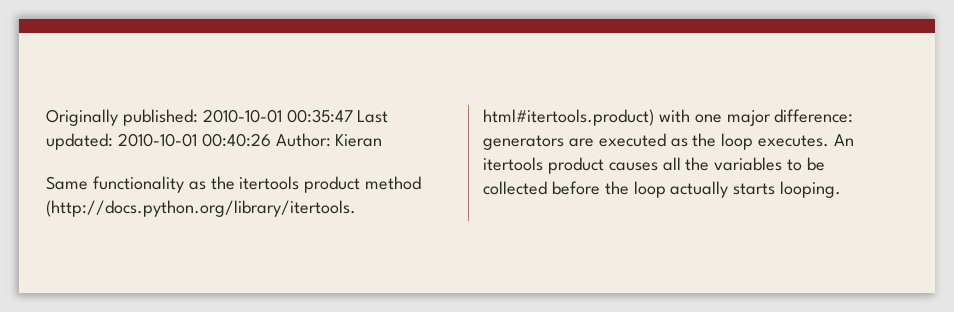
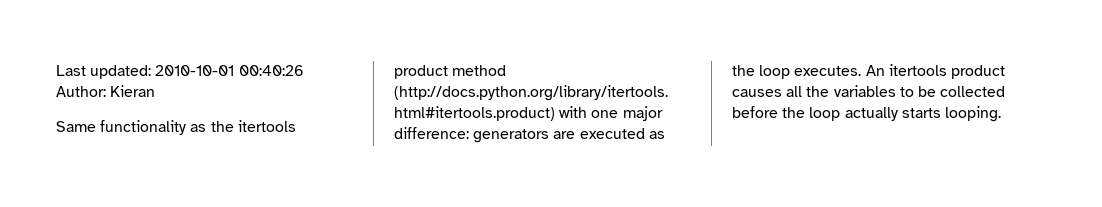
- Originally published: 2010-10-01 00:35:47 Last updated: 2010-10-01 00:40:26 Author: Kieran
+ Last updated: 2010-10-01 00:40:26 Author: Kieran

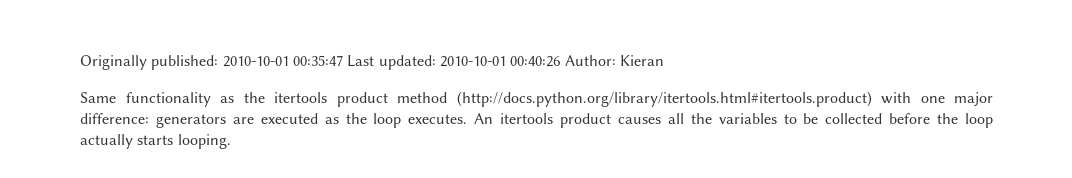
- Last updated: 2010-10-01 00:40:26 Author: Kieran
+ Originally published: 2010-10-01 00:35:47 Last updated: 2010-10-01 00:40:26 Author: Kieran

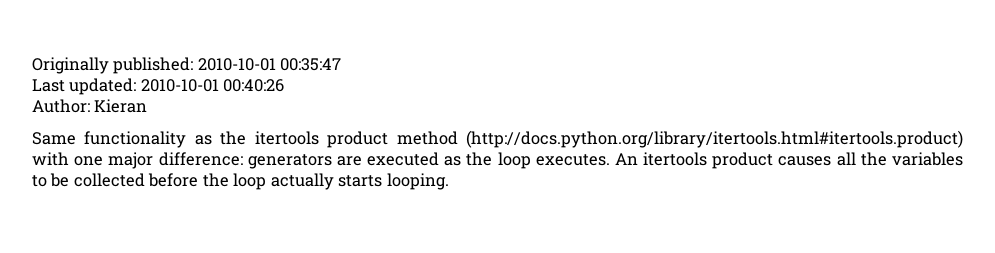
- Originally published: 2010-10-01 00:35:47 Last updated: 2010-10-01 00:40:26 Author: Kieran
+ Originally published: 2010-10-01 00:35:47
+ Last updated: 2010-10-01 00:40:26
+ Author: Kieran

